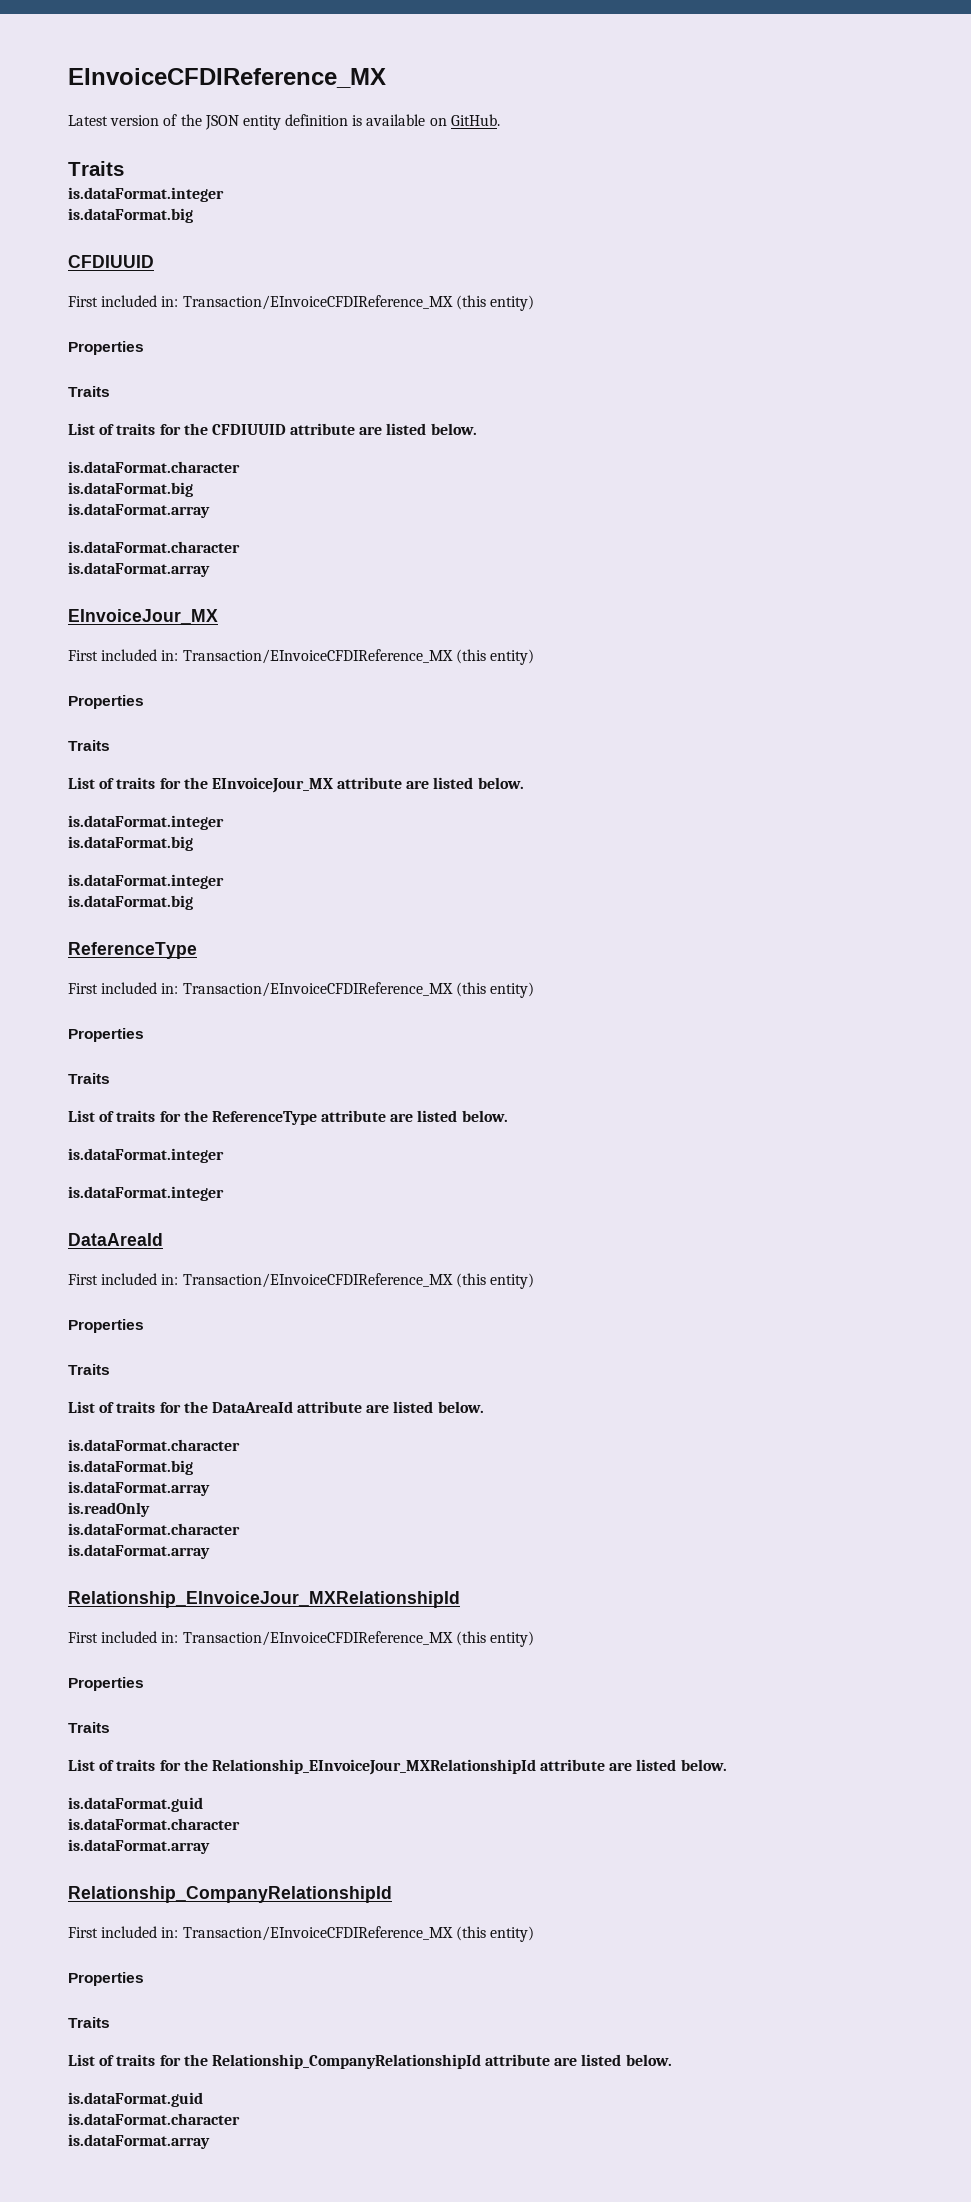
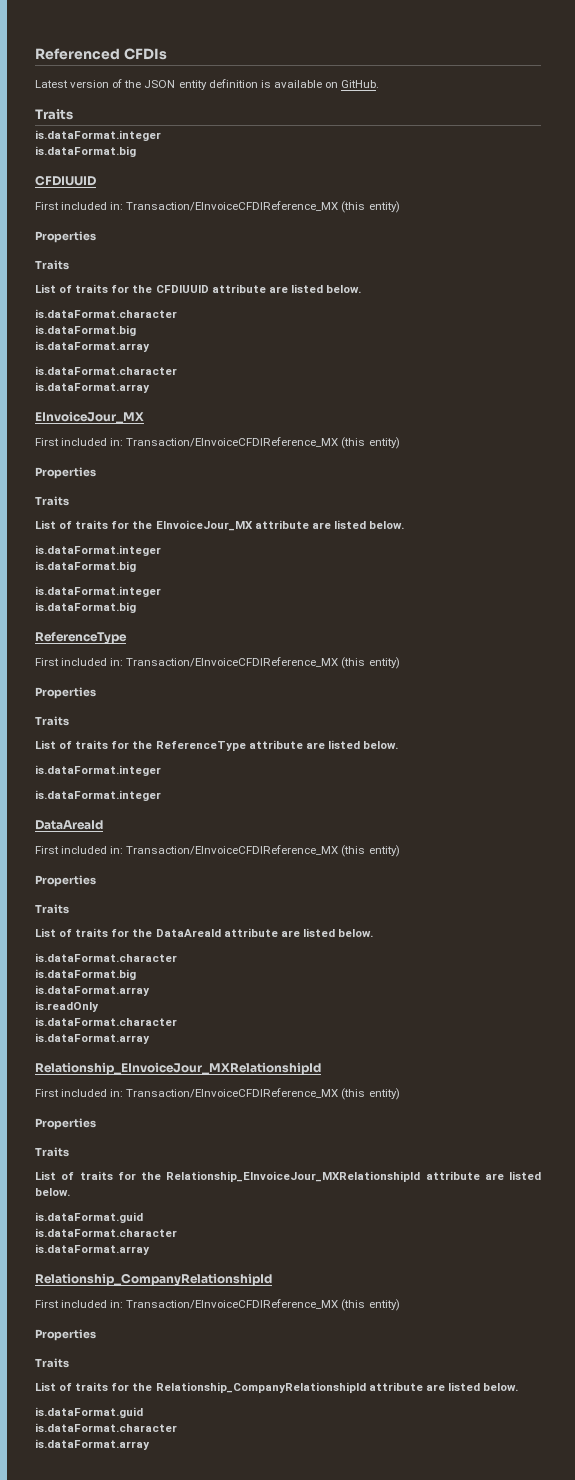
- EInvoiceCFDIReference_MX
+ Referenced CFDIs

